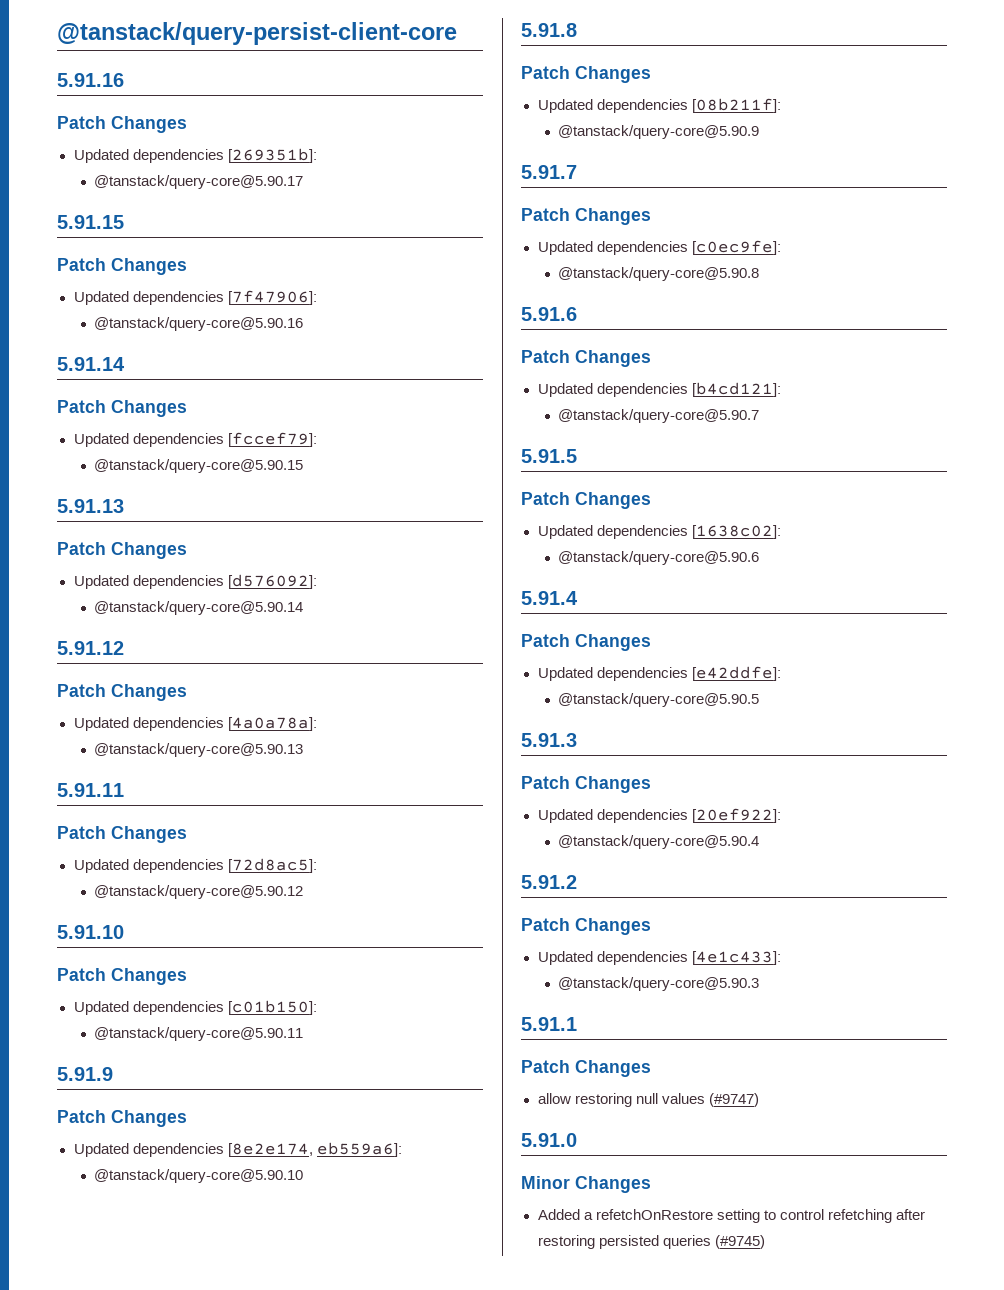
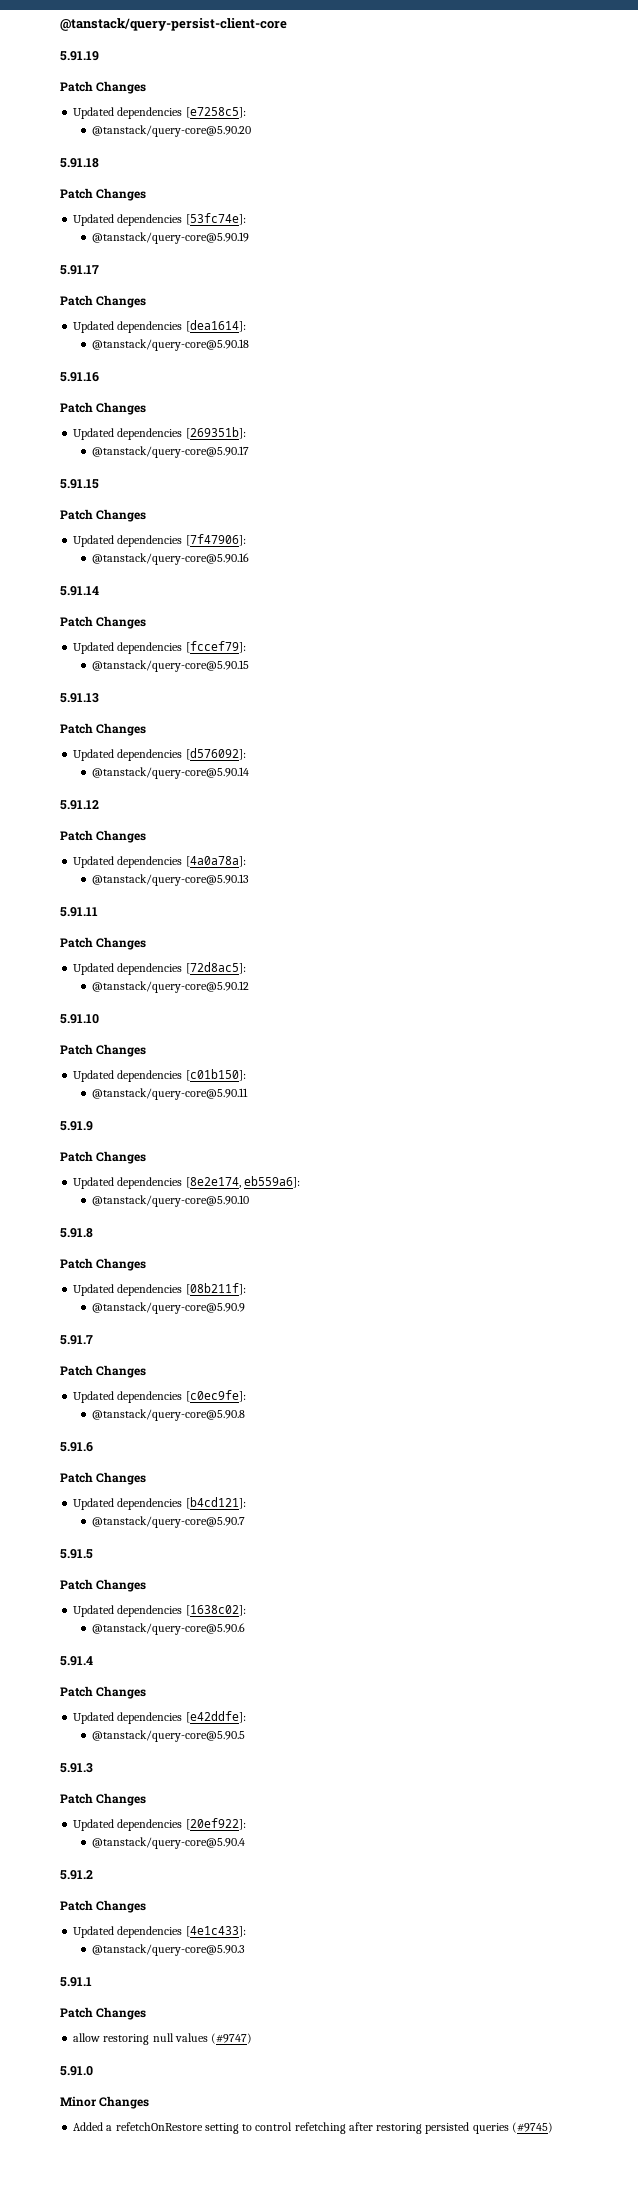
+ 5.91.19
+ Patch Changes
+ Updated dependencies [e7258c5]:
+ @tanstack/query-core@5.90.20
+ 5.91.18
+ Patch Changes
+ Updated dependencies [53fc74e]:
+ @tanstack/query-core@5.90.19
+ 5.91.17
+ Patch Changes
+ Updated dependencies [dea1614]:
+ @tanstack/query-core@5.90.18

